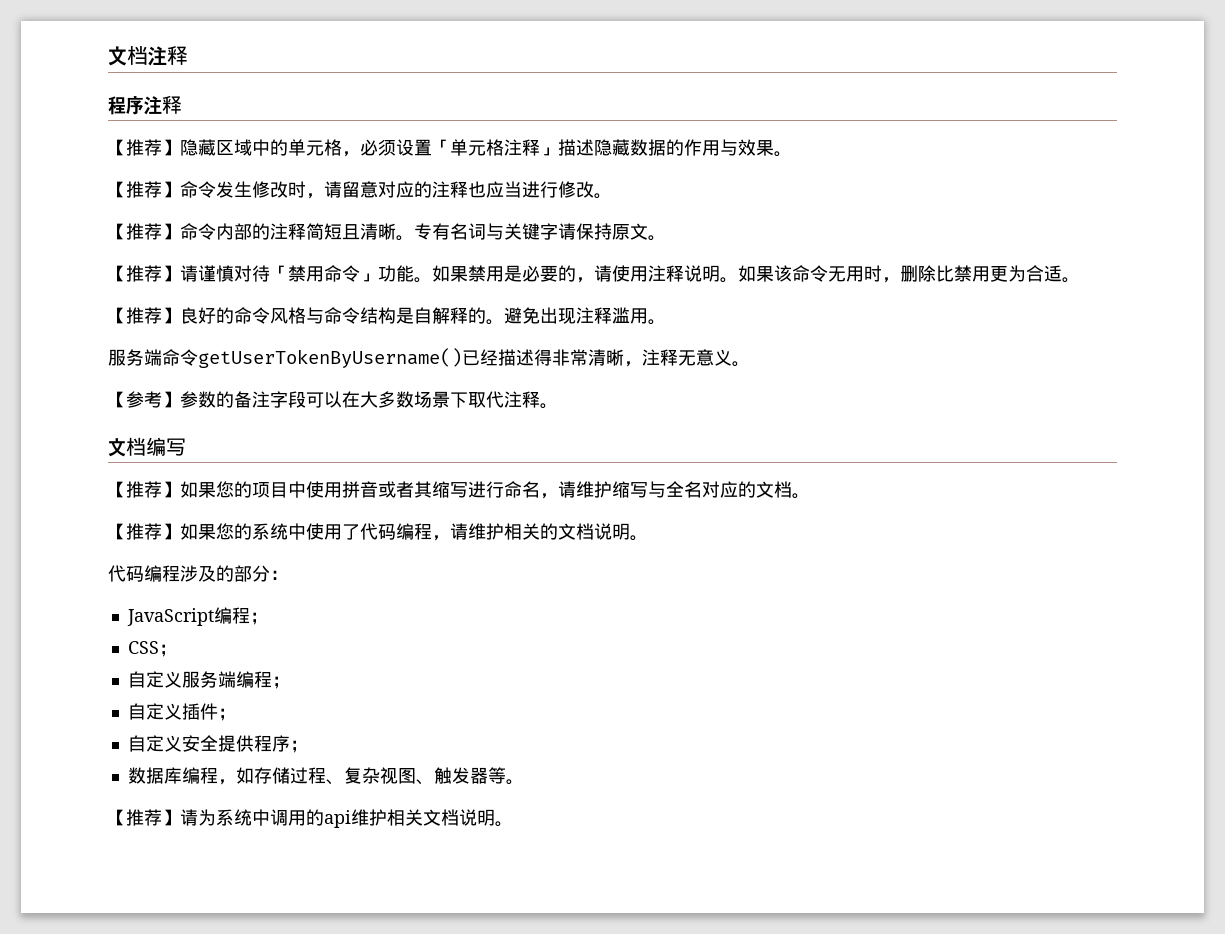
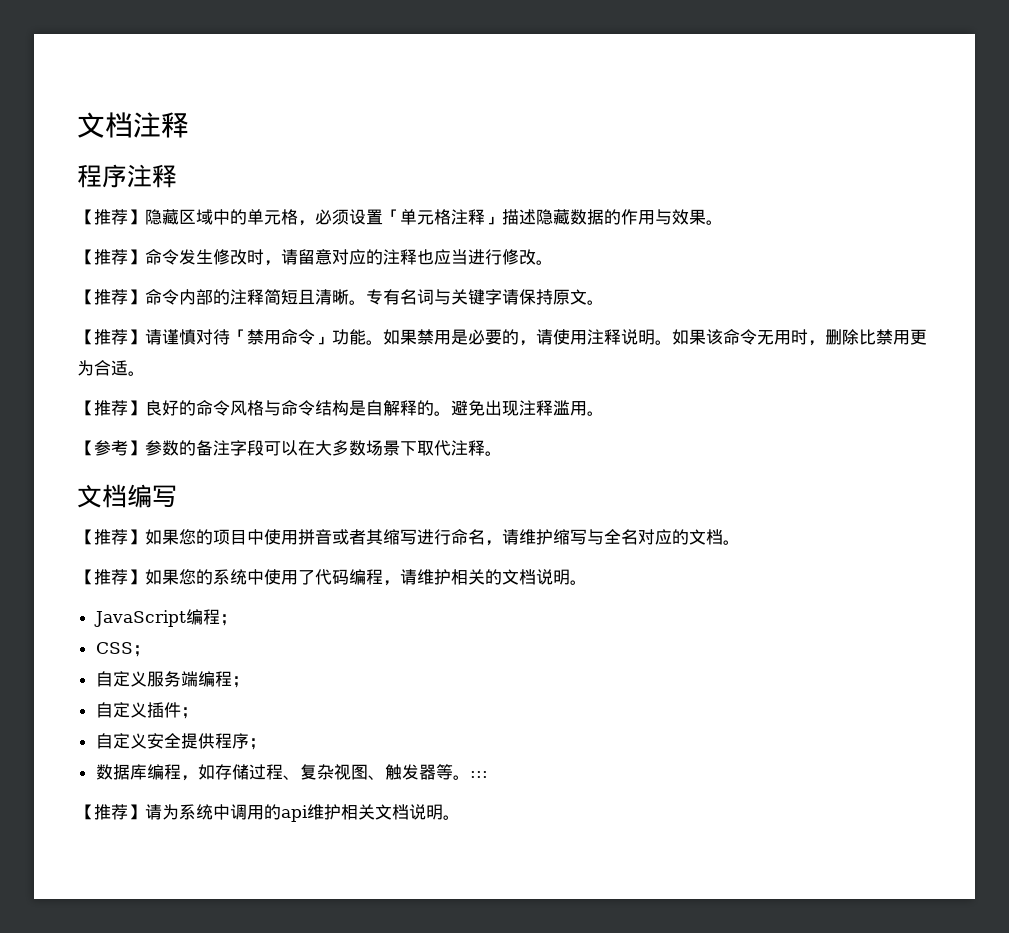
- 服务端命令getUserTokenByUsername()已经描述得非常清晰，注释无意义。
- 代码编程涉及的部分：
- 数据库编程，如存储过程、复杂视图、触发器等。
+ 数据库编程，如存储过程、复杂视图、触发器等。:::

